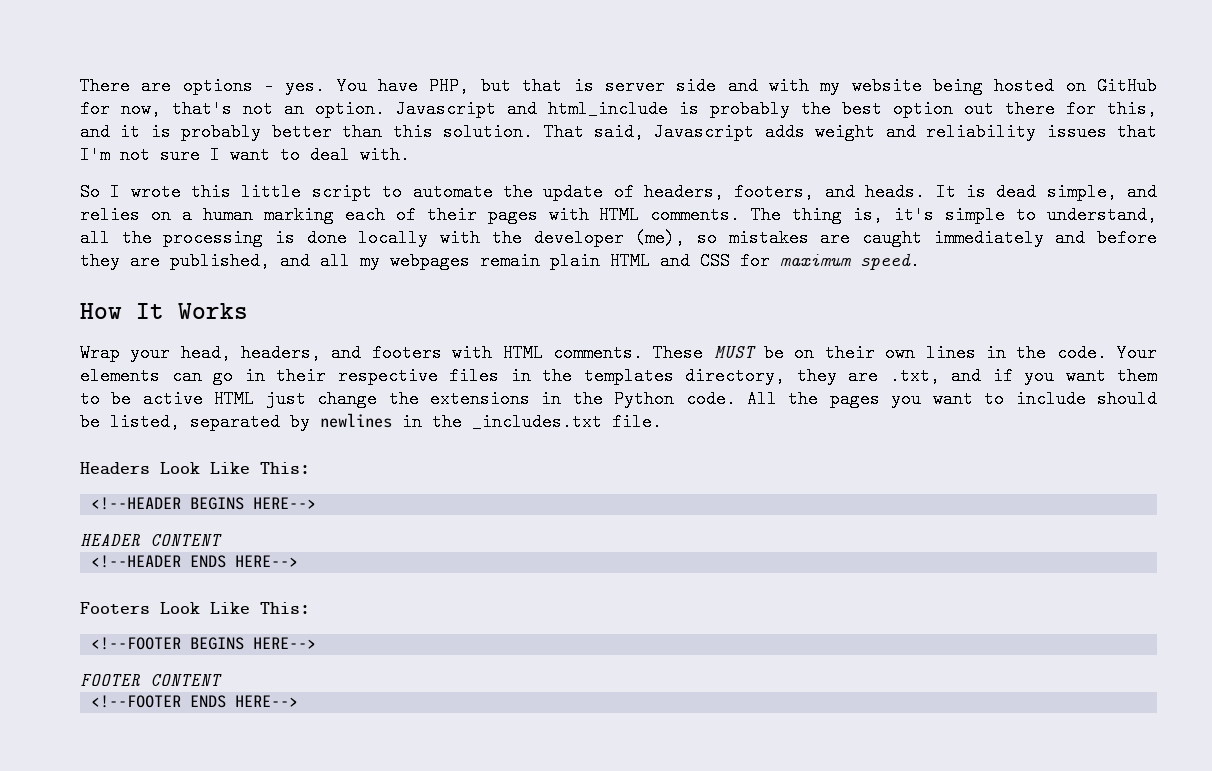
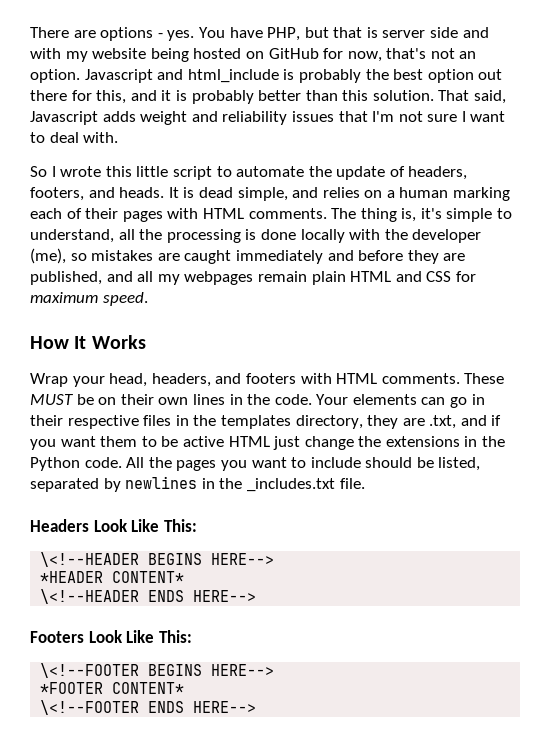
- <!--HEADER BEGINS HERE-->
- HEADER CONTENT
- <!--HEADER ENDS HERE-->
+ \<!--HEADER BEGINS HERE-->
+ *HEADER CONTENT*
+ \<!--HEADER ENDS HERE-->
- <!--FOOTER BEGINS HERE-->
- FOOTER CONTENT
- <!--FOOTER ENDS HERE-->
+ \<!--FOOTER BEGINS HERE-->
+ *FOOTER CONTENT*
+ \<!--FOOTER ENDS HERE-->

